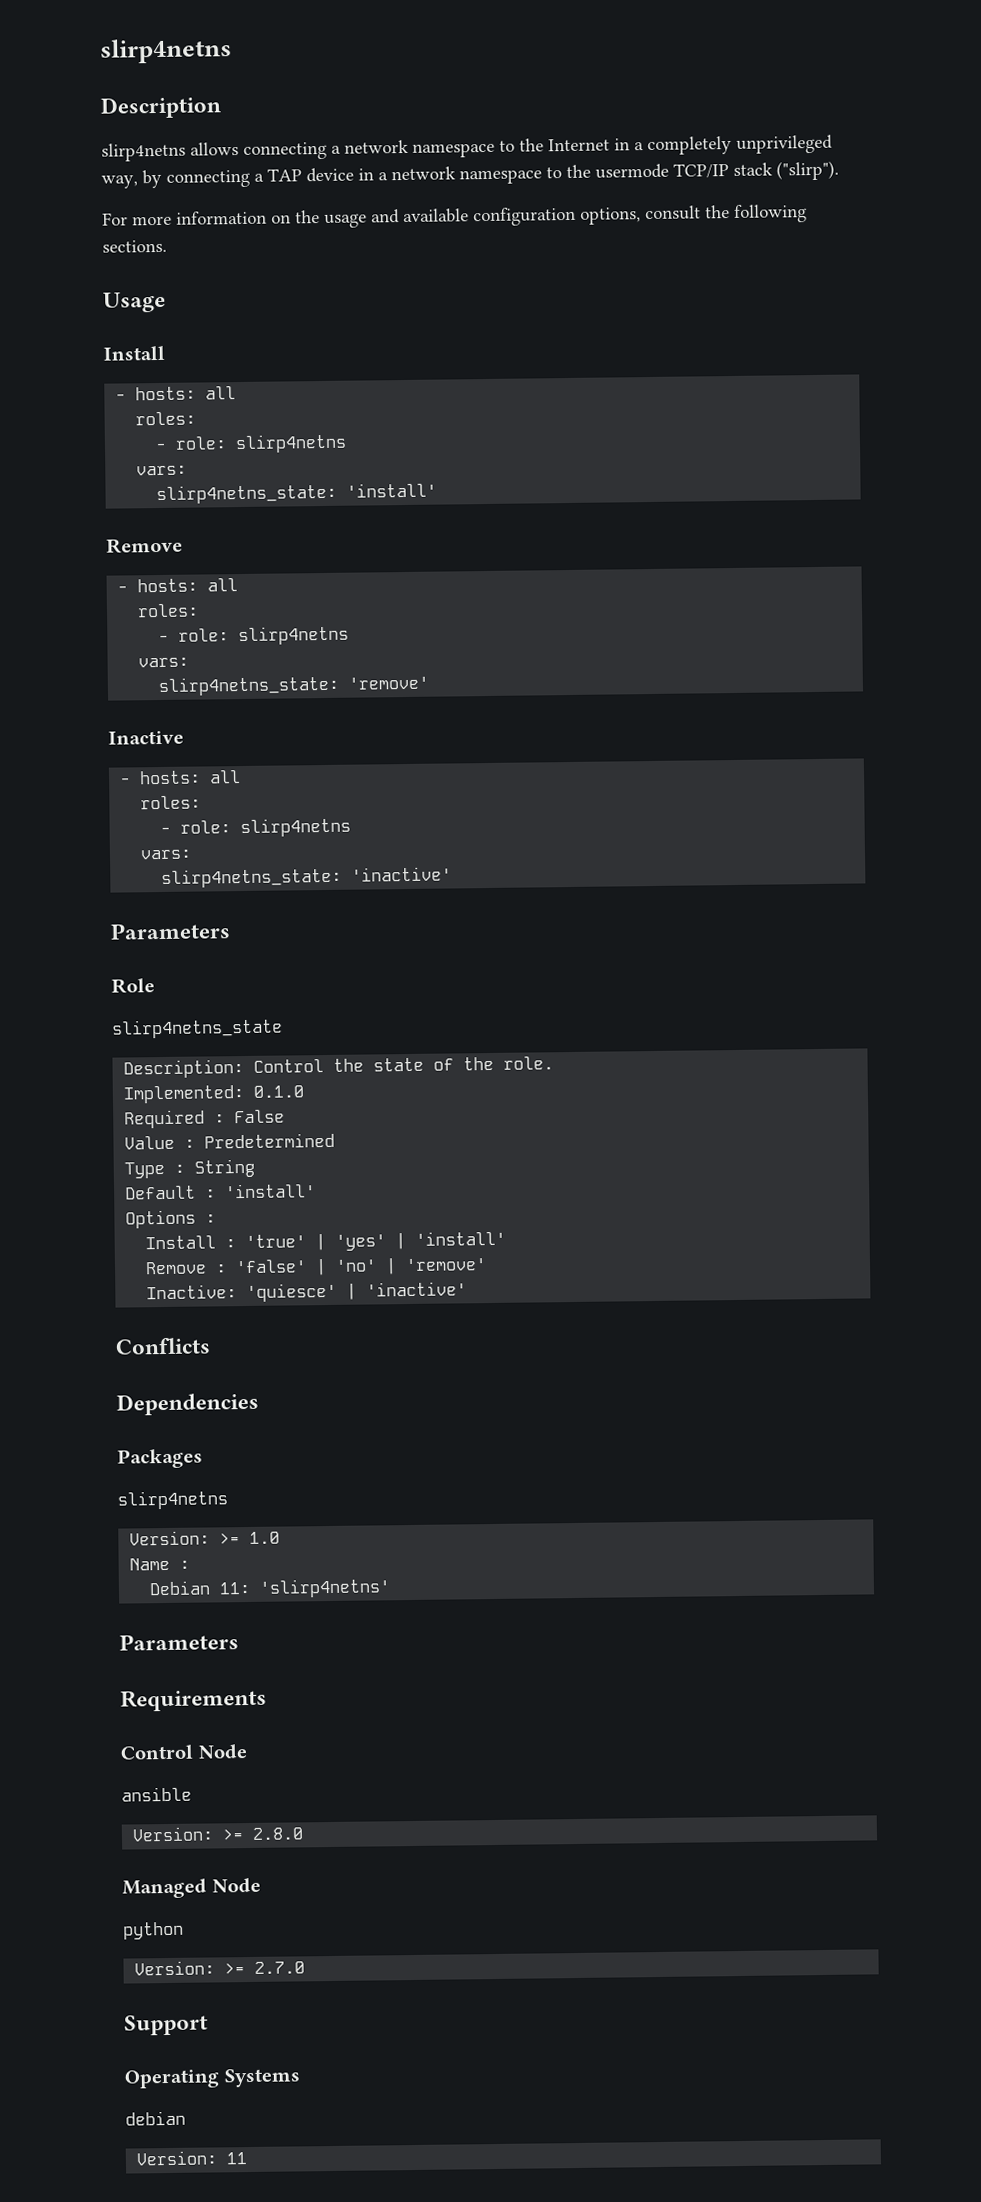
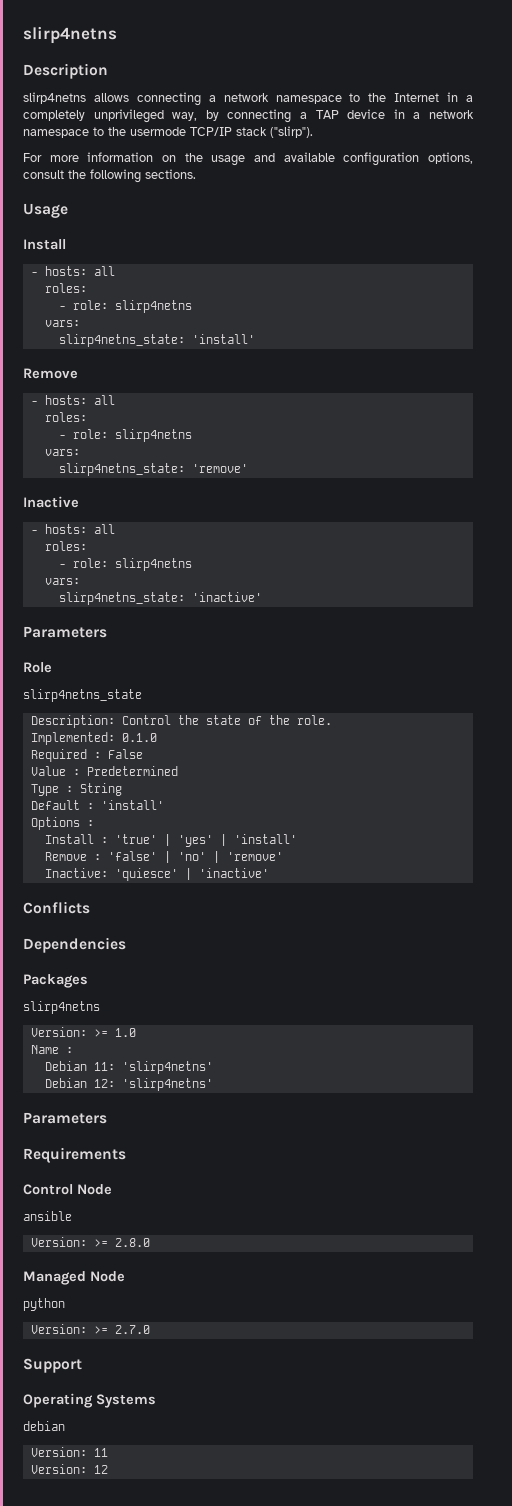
+ Debian 12: 'slirp4netns'
+ Version: 12

